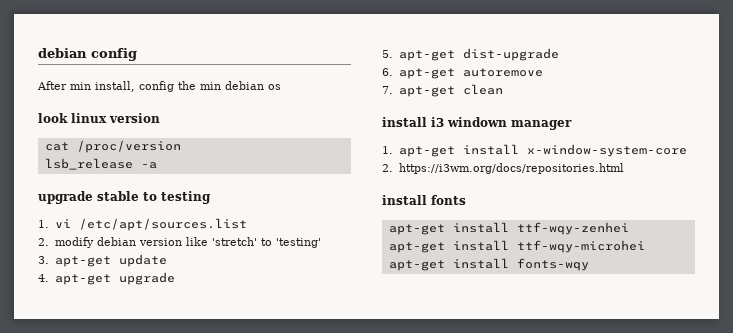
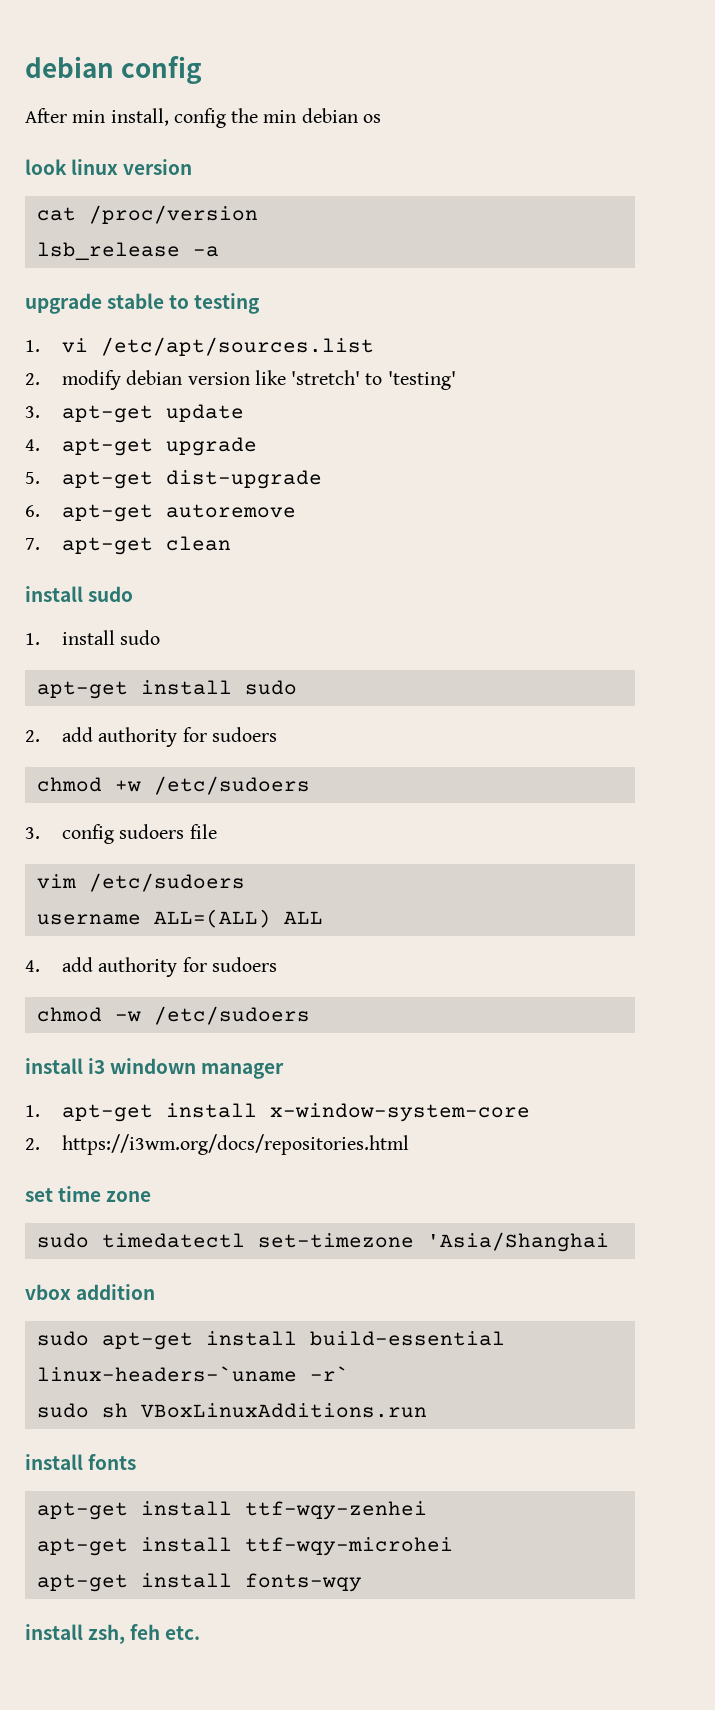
  7. apt-get clean
+ install sudo
+ 1. install sudo
+ apt-get install sudo
+ 2. add authority for sudoers
+ chmod +w /etc/sudoers
+ 3. config sudoers file
+ vim /etc/sudoers
+ username ALL=(ALL) ALL
+ 4. add authority for sudoers
+ chmod -w /etc/sudoers
+ set time zone
+ sudo timedatectl set-timezone 'Asia/Shanghai
+ vbox addition
+ sudo apt-get install build-essential linux-headers-`uname -r`
+ sudo sh VBoxLinuxAdditions.run
+ install zsh, feh etc.

